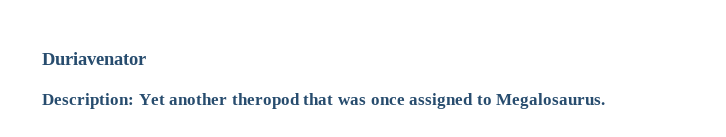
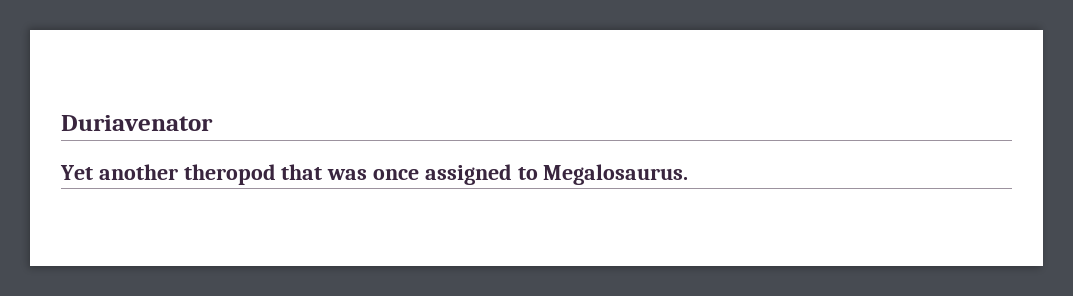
- Description: Yet another theropod that was once assigned to Megalosaurus.
+ Yet another theropod that was once assigned to Megalosaurus.

